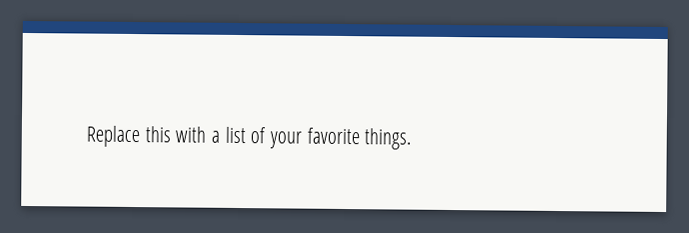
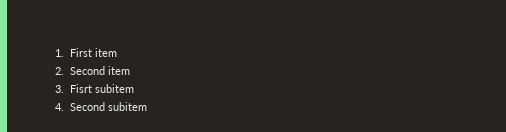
- Replace this with a list of your favorite things.
+ 1. First item
+ 2. Second item
+ 3. Fisrt subitem
+ 4. Second subitem

